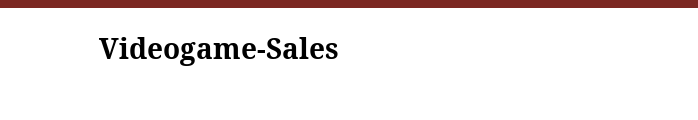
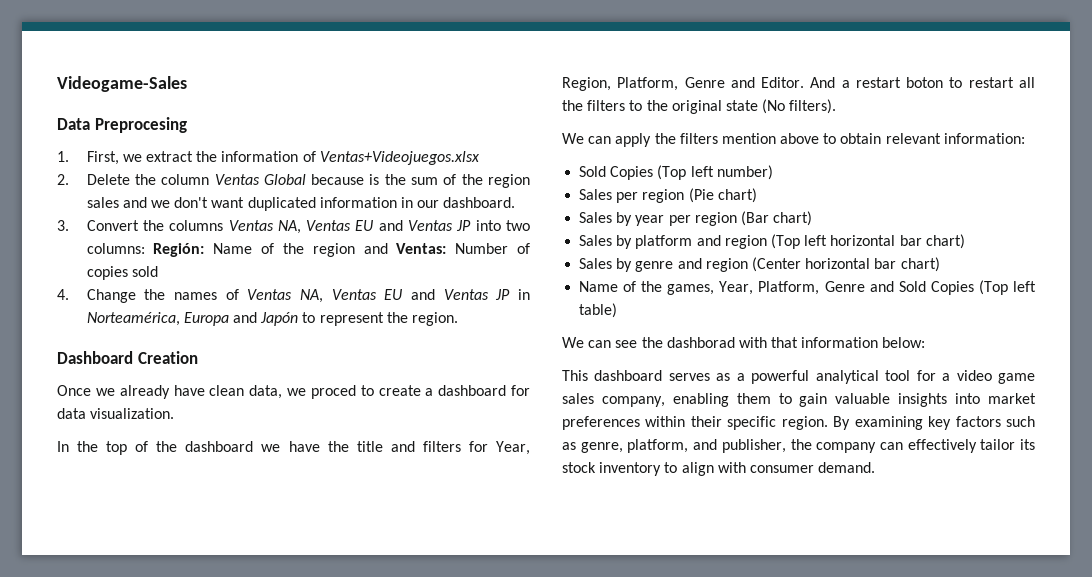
+ Data Preprocesing
+ 1. First, we extract the information of Ventas+Videojuegos.xlsx
+ 2. Delete the column Ventas Global because is the sum of the region sales and we don't want duplicated information in our dashboard.
+ 3. Convert the columns Ventas NA, Ventas EU and Ventas JP into two columns: Región: Name of the region and Ventas: Number of copies sold
+ 4. Change the names of Ventas NA, Ventas EU and Ventas JP in Norteamérica, Europa and Japón to represent the region.
+ Dashboard Creation
+ Once we already have clean data, we proced to create a dashboard for data visualization.
+ In the top of the dashboard we have the title and filters for Year, Region, Platform, Genre and Editor. And a restart boton to restart all the filters to the original state (No filters).
+ We can apply the filters mention above to obtain relevant information:
+ Sold Copies (Top left number)
+ Sales per region (Pie chart)
+ Sales by year per region (Bar chart)
+ Sales by platform and region (Top left horizontal bar chart)
+ Sales by genre and region (Center horizontal bar chart)
+ Name of the games, Year, Platform, Genre and Sold Copies (Top left table)
+ We can see the dashborad with that information below:
+ This dashboard serves as a powerful analytical tool for a video game sales company, enabling them to gain valuable insights into market preferences within their specific region. By examining key factors such as genre, platform, and publisher, the company can effectively tailor its stock inventory to align with consumer demand.

